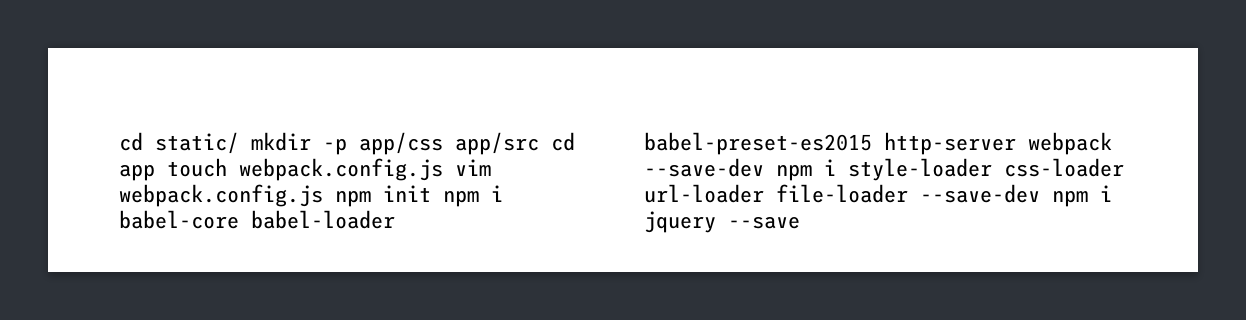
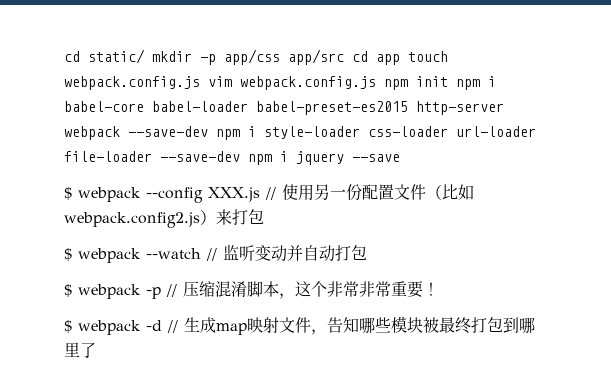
+ $ webpack --config XXX.js // 使用另一份配置文件（比如webpack.config2.js）来打包
+ $ webpack --watch // 监听变动并自动打包
+ $ webpack -p // 压缩混淆脚本，这个非常非常重要！
+ $ webpack -d // 生成map映射文件，告知哪些模块被最终打包到哪里了

